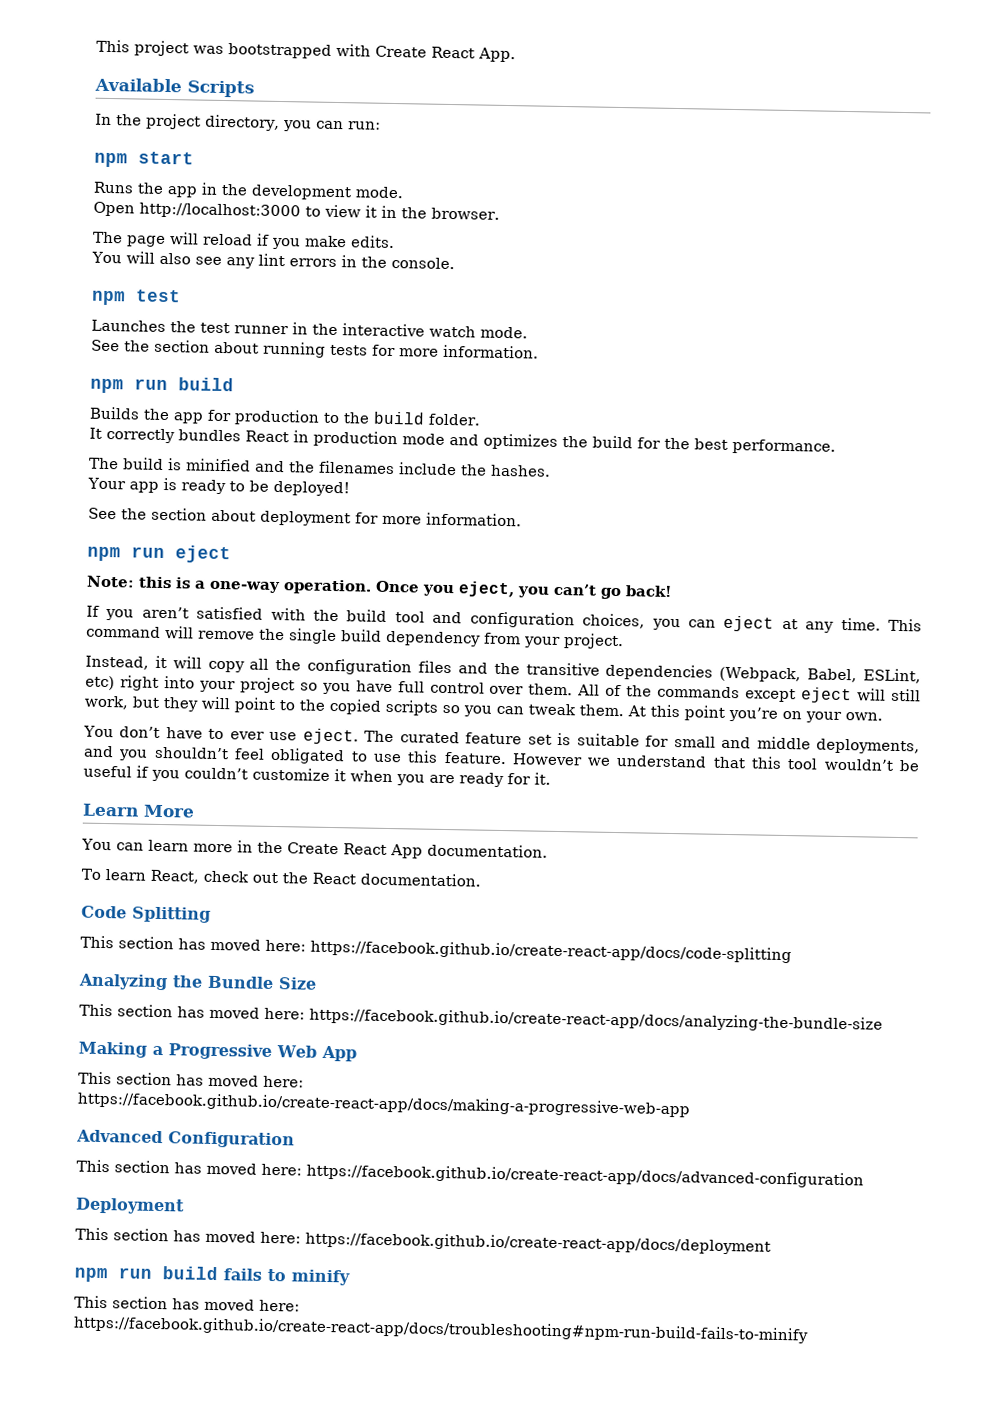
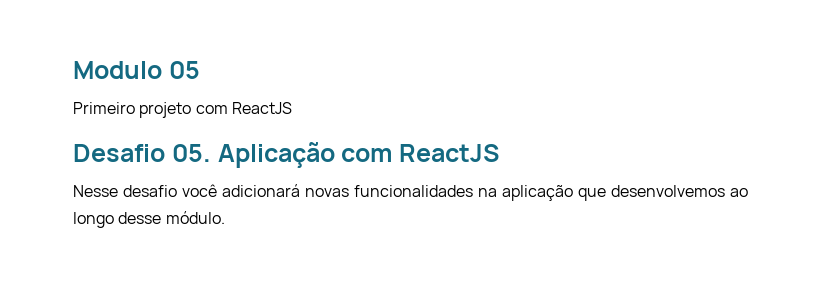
- This project was bootstrapped with Create React App.
- Available Scripts
- In the project directory, you can run:
- npm start
- Runs the app in the development mode.
- Open http://localhost:3000 to view it in the browser.
- The page will reload if you make edits.
- You will also see any lint errors in the console.
- npm test
- Launches the test runner in the interactive watch mode.
- See the section about running tests for more information.
- npm run build
- Builds the app for production to the build folder.
- It correctly bundles React in production mode and optimizes the build for the best performance.
- The build is minified and the filenames include the hashes.
- Your app is ready to be deployed!
- See the section about deployment for more information.
- npm run eject
- Note: this is a one-way operation. Once you eject, you can’t go back!
- If you aren’t satisfied with the build tool and configuration choices, you can eject at any time. This command will remove the single build dependency from your project.
- Instead, it will copy all the configuration files and the transitive dependencies (Webpack, Babel, ESLint, etc) right into your project so you have full control over them. All of the commands except eject will still work, but they will point to the copied scripts so you can tweak them. At this point you’re on your own.
- You don’t have to ever use eject. The curated feature set is suitable for small and middle deployments, and you shouldn’t feel obligated to use this feature. However we understand that this tool wouldn’t be useful if you couldn’t customize it when you are ready for it.
- Learn More
- You can learn more in the Create React App documentation.
- To learn React, check out the React documentation.
- Code Splitting
- This section has moved here: https://facebook.github.io/create-react-app/docs/code-splitting
- Analyzing the Bundle Size
- This section has moved here: https://facebook.github.io/create-react-app/docs/analyzing-the-bundle-size
- Making a Progressive Web App
- This section has moved here: https://facebook.github.io/create-react-app/docs/making-a-progressive-web-app
- Advanced Configuration
- This section has moved here: https://facebook.github.io/create-react-app/docs/advanced-configuration
- Deployment
- This section has moved here: https://facebook.github.io/create-react-app/docs/deployment
- npm run build fails to minify
- This section has moved here: https://facebook.github.io/create-react-app/docs/troubleshooting#npm-run-build-fails-to-minify
+ Modulo 05
+ Primeiro projeto com ReactJS
+ Desafio 05. Aplicação com ReactJS
+ Nesse desafio você adicionará novas funcionalidades na aplicação que desenvolvemos ao longo desse módulo.

